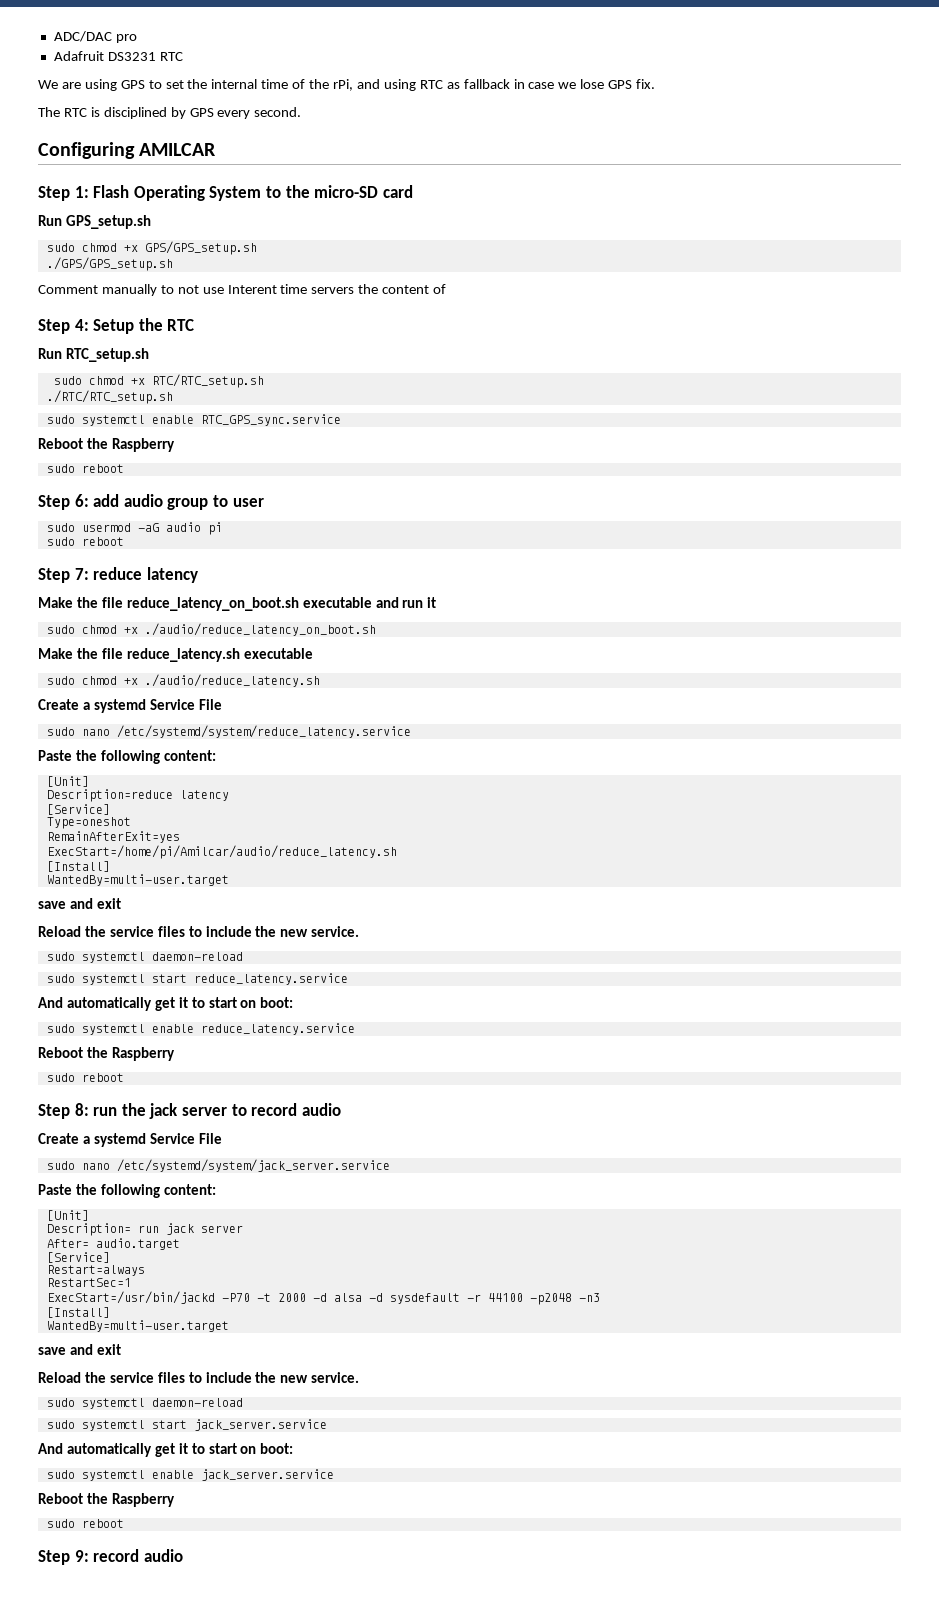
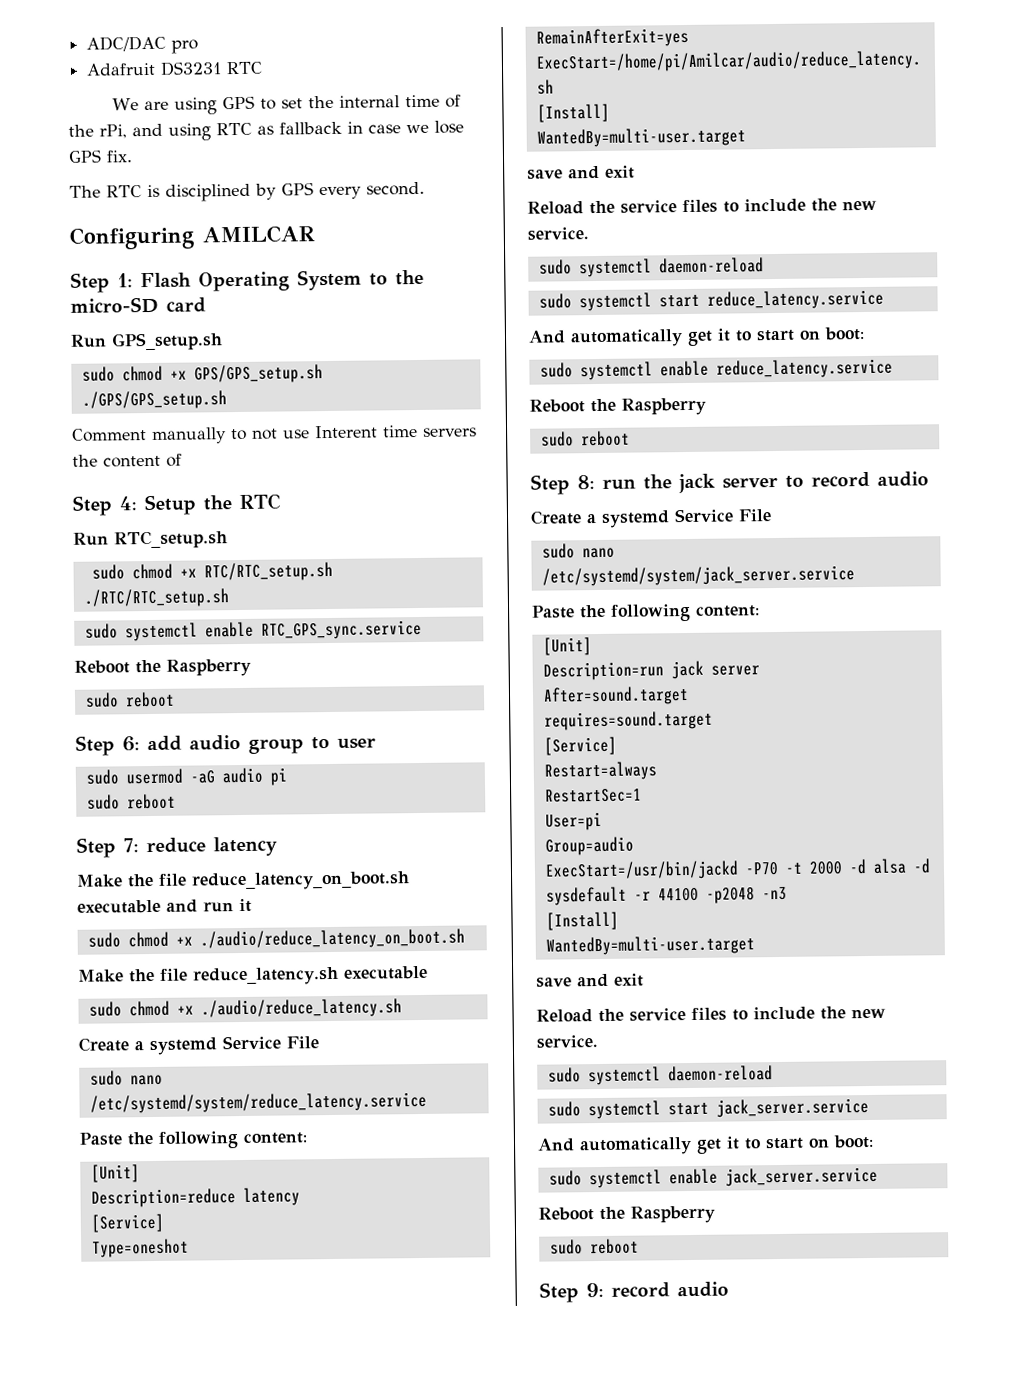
- Description= run jack server
+ Description=run jack server
- After= audio.target
+ After=sound.target
+ requires=sound.target
+ User=pi
+ Group=audio

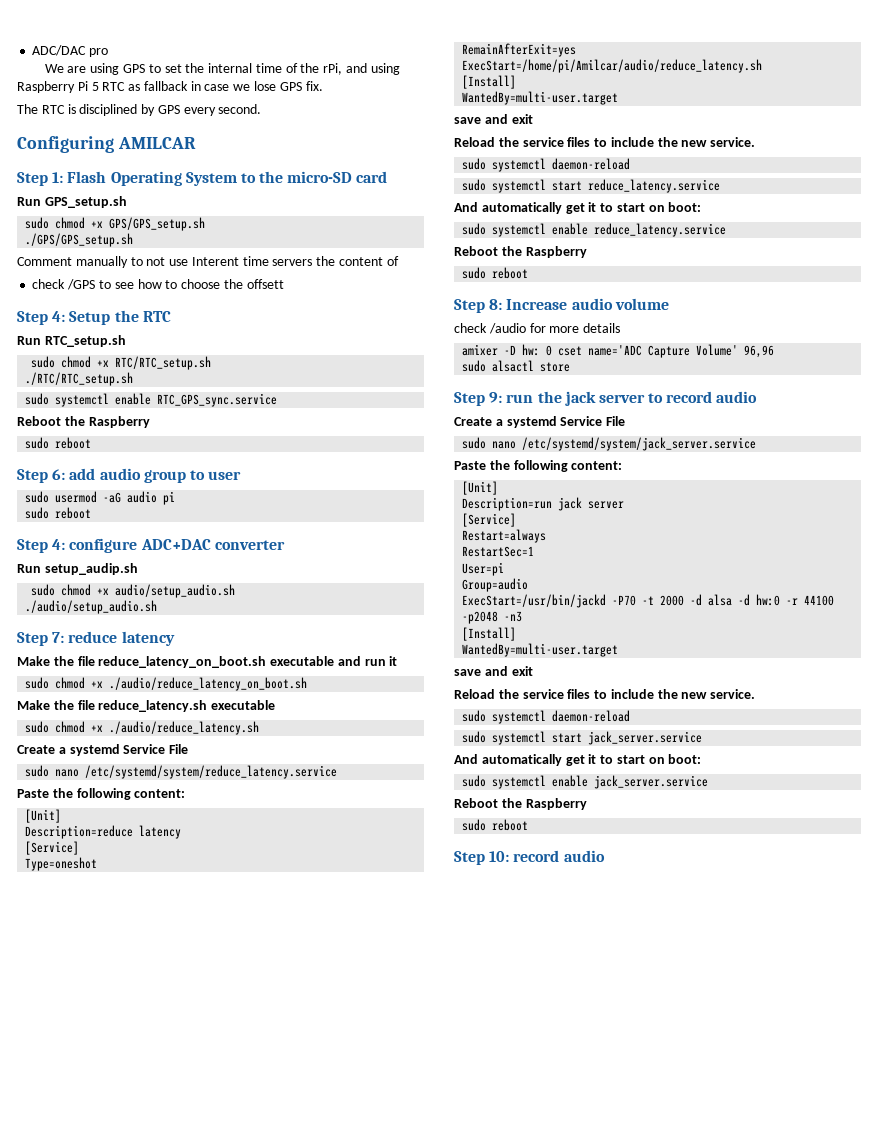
- Adafruit DS3231 RTC
- We are using GPS to set the internal time of the rPi, and using RTC as fallback in case we lose GPS fix.
+ We are using GPS to set the internal time of the rPi, and using Raspberry Pi 5 RTC as fallback in case we lose GPS fix.
+ check /GPS to see how to choose the offsett
+ Step 4: configure ADC+DAC converter
+ Run setup_audip.sh
+ sudo chmod +x audio/setup_audio.sh
+ ./audio/setup_audio.sh
- Step 8: run the jack server to record audio
+ Step 8: Increase audio volume
+ check /audio for more details
+ amixer -D hw: 0 cset name='ADC Capture Volume' 96,96
+ sudo alsactl store
+ Step 9: run the jack server to record audio
- After=sound.target
- requires=sound.target
- ExecStart=/usr/bin/jackd -P70 -t 2000 -d alsa -d sysdefault -r 44100 -p2048 -n3
+ ExecStart=/usr/bin/jackd -P70 -t 2000 -d alsa -d hw:0 -r 44100 -p2048 -n3
- Step 9: record audio
+ Step 10: record audio

